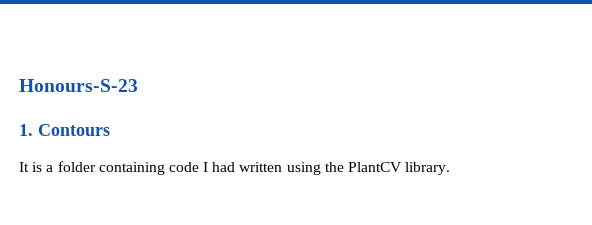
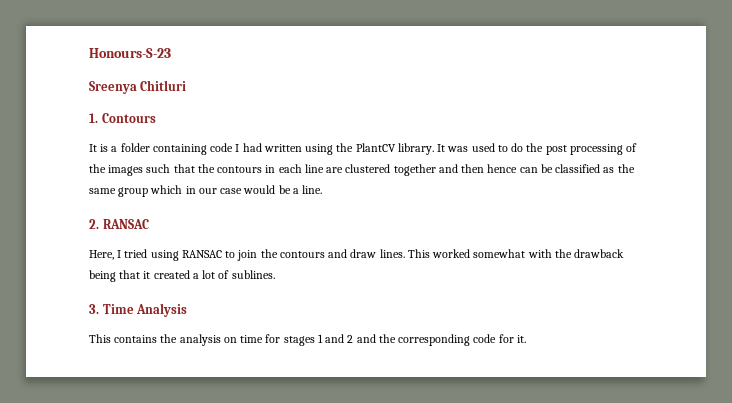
+ Sreenya Chitluri
+ It was used to do the post processing of the images such that the contours in each line are clustered together and then hence can be classified as the same group which in our case would be a line.
+ 2. RANSAC
+ Here, I tried using RANSAC to join the contours and draw lines. This worked somewhat with the drawback being that it created a lot of sublines.
+ 3. Time Analysis
+ This contains the analysis on time for stages 1 and 2 and the corresponding code for it.

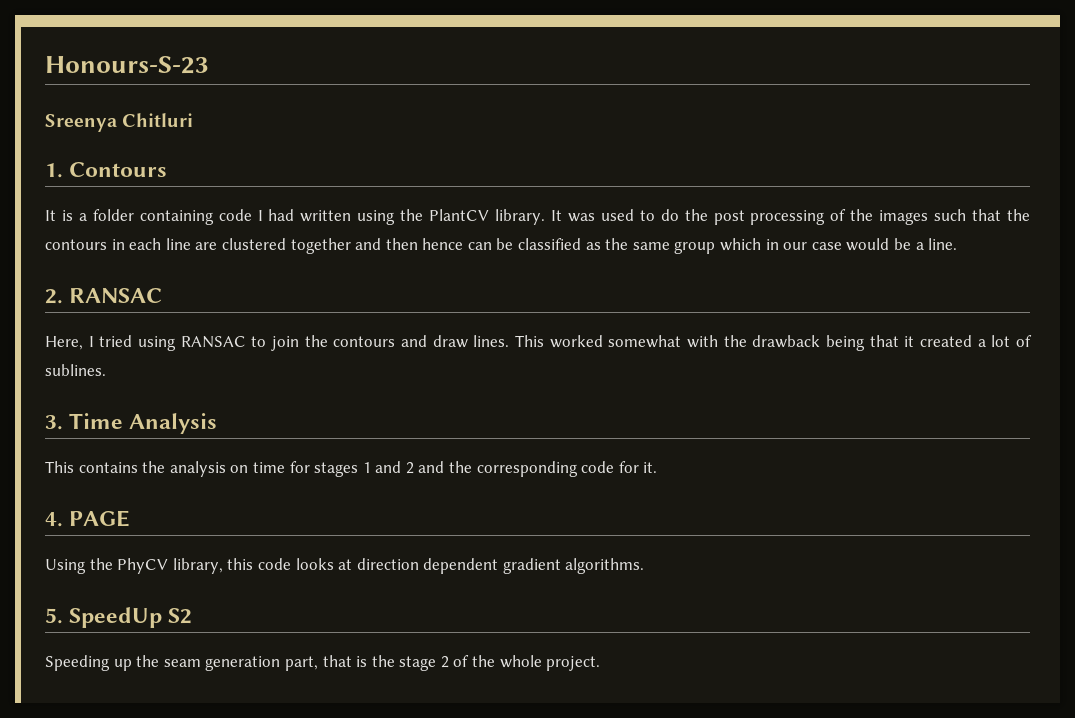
+ 4. PAGE
+ Using the PhyCV library, this code looks at direction dependent gradient algorithms.
+ 5. SpeedUp S2
+ Speeding up the seam generation part, that is the stage 2 of the whole project.

